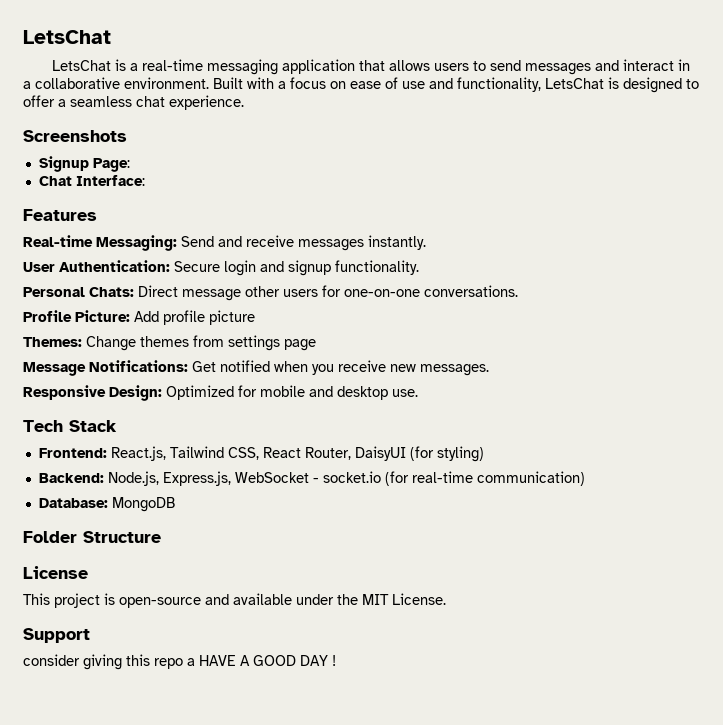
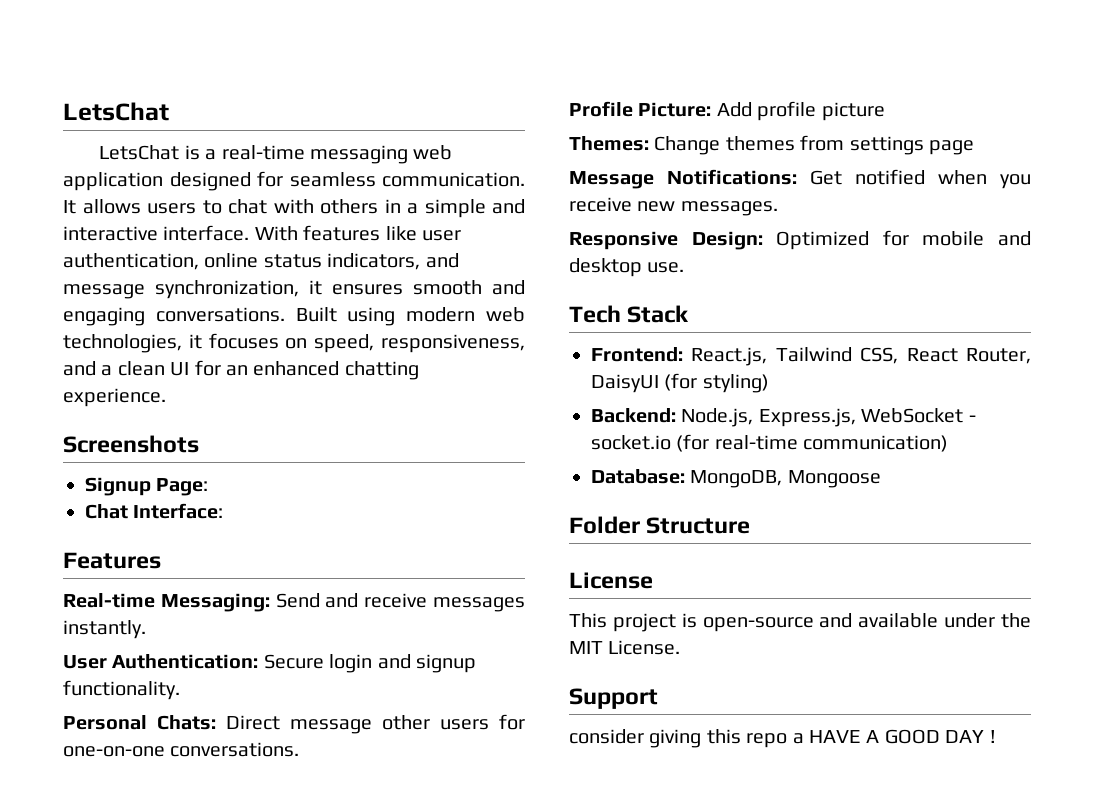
- LetsChat is a real-time messaging application that allows users to send messages and interact in a collaborative environment. Built with a focus on ease of use and functionality, LetsChat is designed to offer a seamless chat experience.
+ LetsChat is a real-time messaging web application designed for seamless communication. It allows users to chat with others in a simple and interactive interface. With features like user authentication, online status indicators, and message synchronization, it ensures smooth and engaging conversations. Built using modern web technologies, it focuses on speed, responsiveness, and a clean UI for an enhanced chatting experience.
- Database: MongoDB
+ Database: MongoDB, Mongoose

